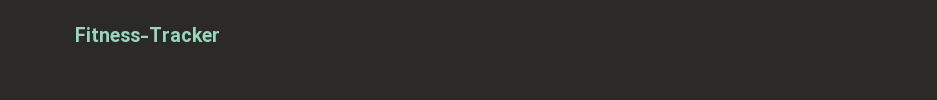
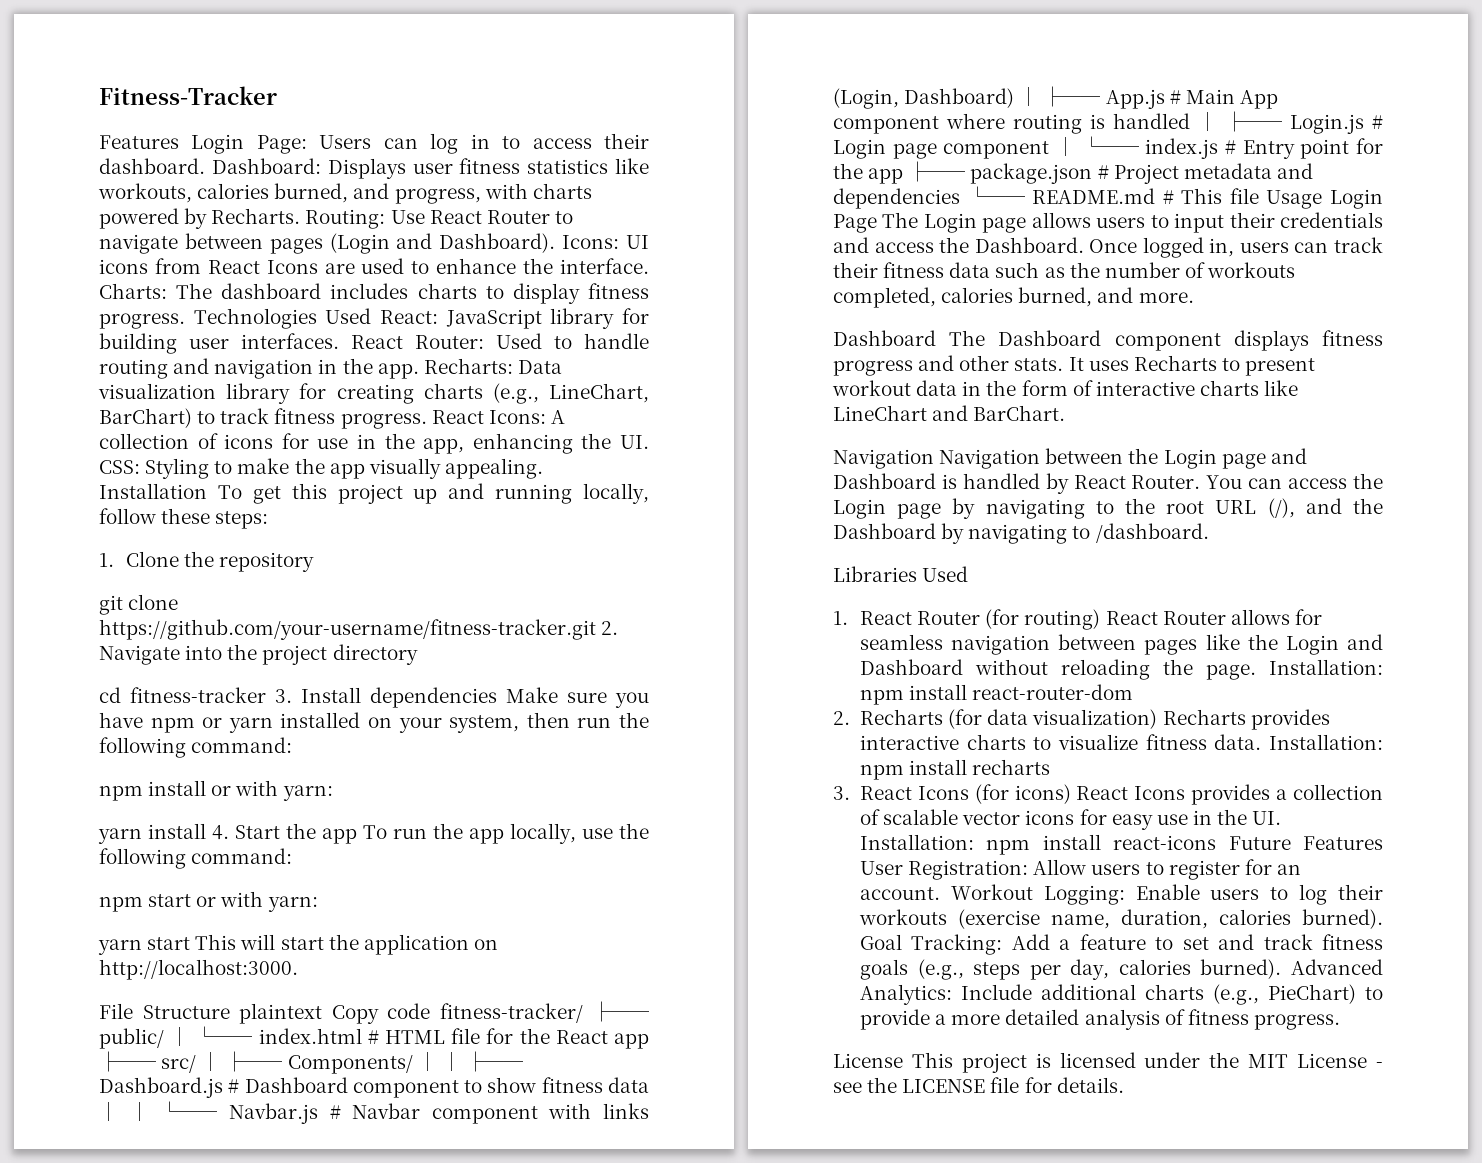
+ Features Login Page: Users can log in to access their dashboard. Dashboard: Displays user fitness statistics like workouts, calories burned, and progress, with charts powered by Recharts. Routing: Use React Router to navigate between pages (Login and Dashboard). Icons: UI icons from React Icons are used to enhance the interface. Charts: The dashboard includes charts to display fitness progress. Technologies Used React: JavaScript library for building user interfaces. React Router: Used to handle routing and navigation in the app. Recharts: Data visualization library for creating charts (e.g., LineChart, BarChart) to track fitness progress. React Icons: A collection of icons for use in the app, enhancing the UI. CSS: Styling to make the app visually appealing. Installation To get this project up and running locally, follow these steps:
+ 1. Clone the repository
+ git clone https://github.com/your-username/fitness-tracker.git 2. Navigate into the project directory
+ cd fitness-tracker 3. Install dependencies Make sure you have npm or yarn installed on your system, then run the following command:
+ npm install or with yarn:
+ yarn install 4. Start the app To run the app locally, use the following command:
+ npm start or with yarn:
+ yarn start This will start the application on http://localhost:3000.
+ File Structure plaintext Copy code fitness-tracker/ ├── public/ │ └── index.html # HTML file for the React app ├── src/ │ ├── Components/ │ │ ├── Dashboard.js # Dashboard component to show fitness data │ │ └── Navbar.js # Navbar component with links (Login, Dashboard) │ ├── App.js # Main App component where routing is handled │ ├── Login.js # Login page component │ └── index.js # Entry point for the app ├── package.json # Project metadata and dependencies └── README.md # This file Usage Login Page The Login page allows users to input their credentials and access the Dashboard. Once logged in, users can track their fitness data such as the number of workouts completed, calories burned, and more.
+ Dashboard The Dashboard component displays fitness progress and other stats. It uses Recharts to present workout data in the form of interactive charts like LineChart and BarChart.
+ Navigation Navigation between the Login page and Dashboard is handled by React Router. You can access the Login page by navigating to the root URL (/), and the Dashboard by navigating to /dashboard.
+ Libraries Used
+ 1. React Router (for routing) React Router allows for seamless navigation between pages like the Login and Dashboard without reloading the page. Installation: npm install react-router-dom
+ 2. Recharts (for data visualization) Recharts provides interactive charts to visualize fitness data. Installation: npm install recharts
+ 3. React Icons (for icons) React Icons provides a collection of scalable vector icons for easy use in the UI. Installation: npm install react-icons Future Features User Registration: Allow users to register for an account. Workout Logging: Enable users to log their workouts (exercise name, duration, calories burned). Goal Tracking: Add a feature to set and track fitness goals (e.g., steps per day, calories burned). Advanced Analytics: Include additional charts (e.g., PieChart) to provide a more detailed analysis of fitness progress.
+ License This project is licensed under the MIT License - see the LICENSE file for details.

